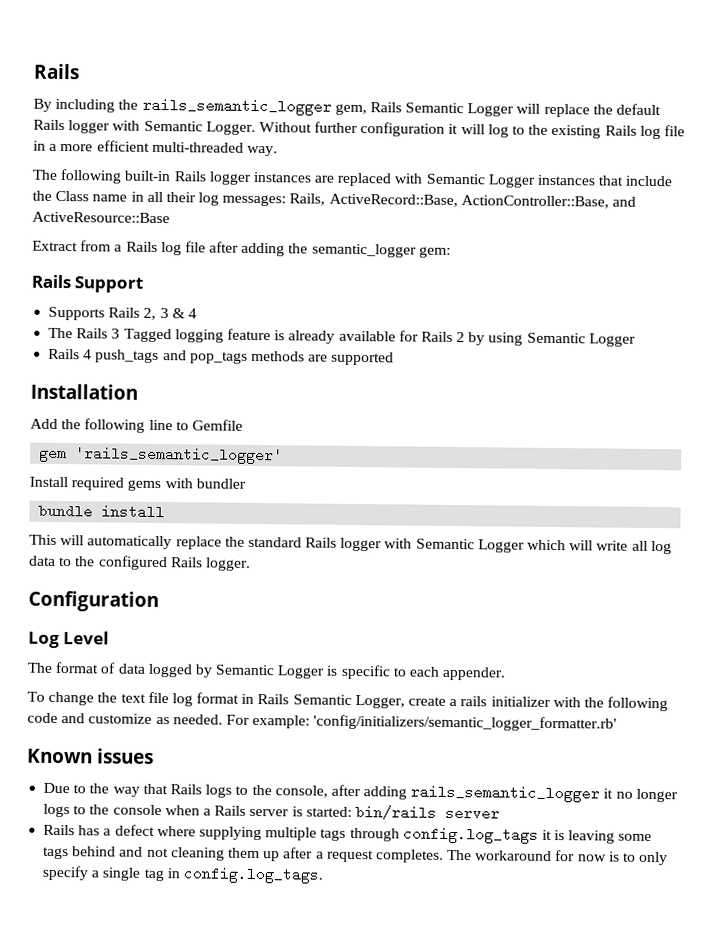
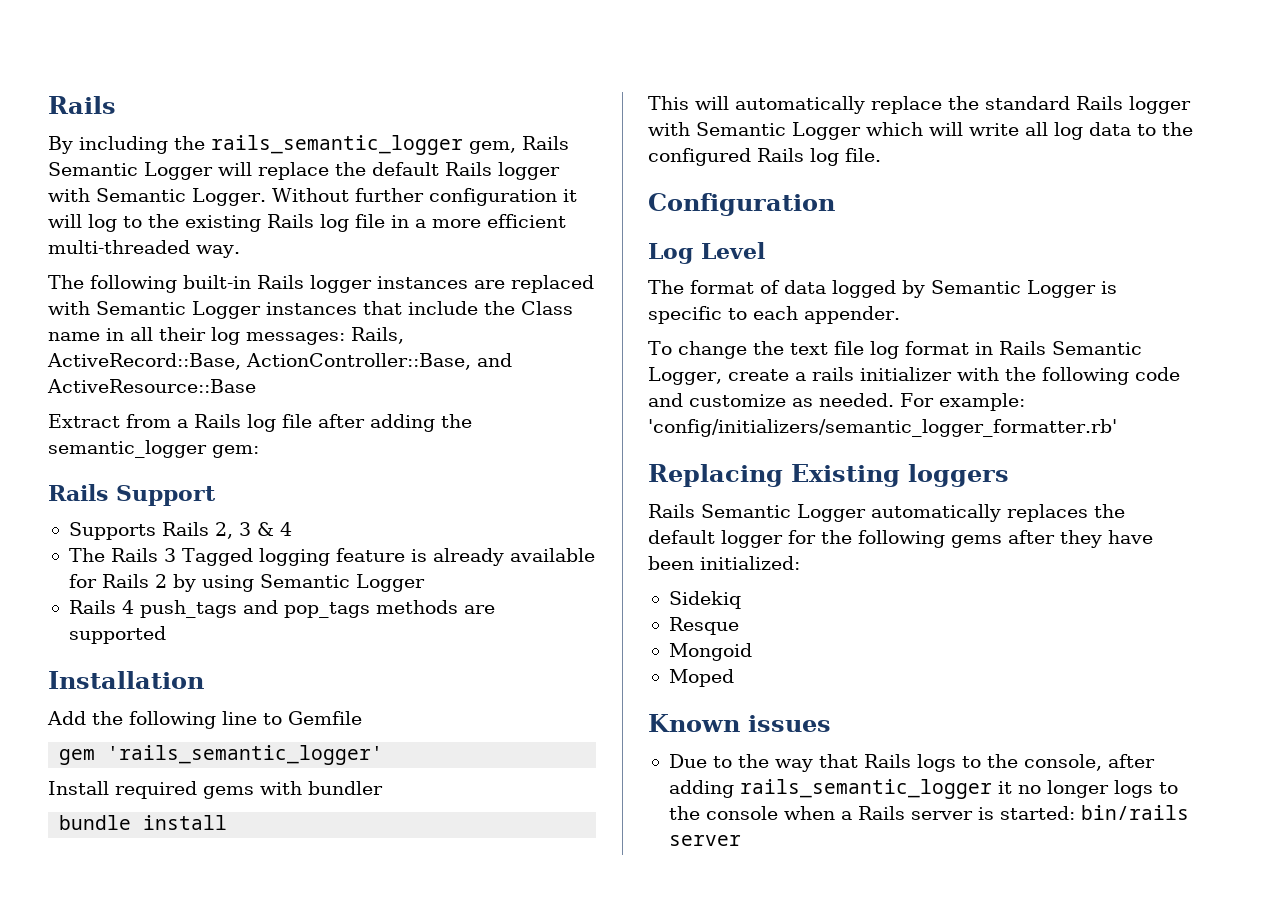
- This will automatically replace the standard Rails logger with Semantic Logger which will write all log data to the configured Rails logger.
+ This will automatically replace the standard Rails logger with Semantic Logger which will write all log data to the configured Rails log file.
+ Replacing Existing loggers
+ Rails Semantic Logger automatically replaces the default logger for the following gems after they have been initialized:
+ Sidekiq
+ Resque
+ Mongoid
+ Moped
- Rails has a defect where supplying multiple tags through config.log_tags it is leaving some tags behind and not cleaning them up after a request completes. The workaround for now is to only specify a single tag in config.log_tags.

